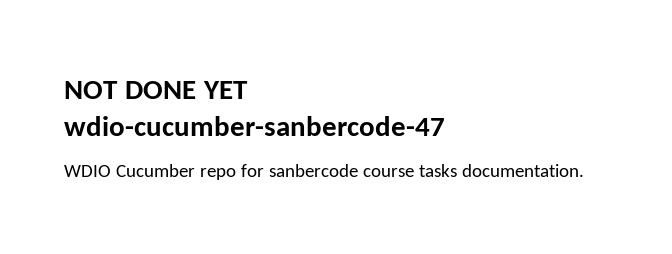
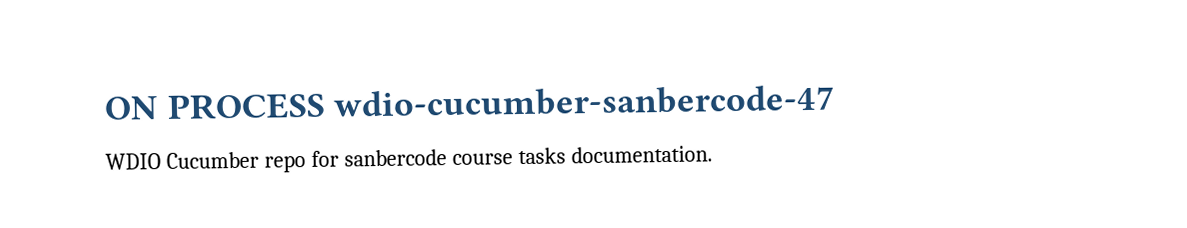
- NOT DONE YET wdio-cucumber-sanbercode-47
+ ON PROCESS wdio-cucumber-sanbercode-47

